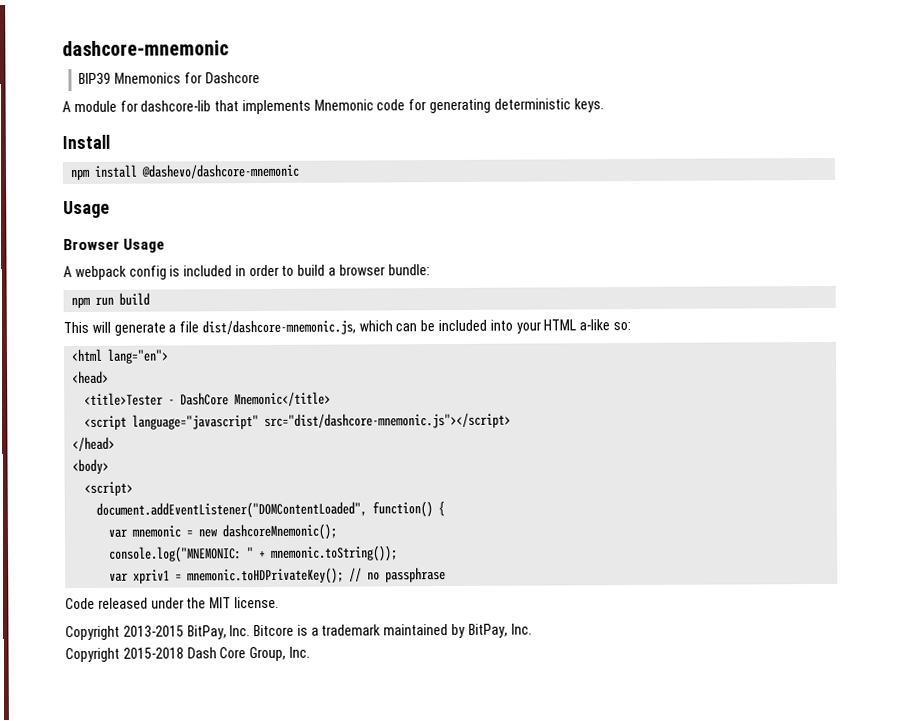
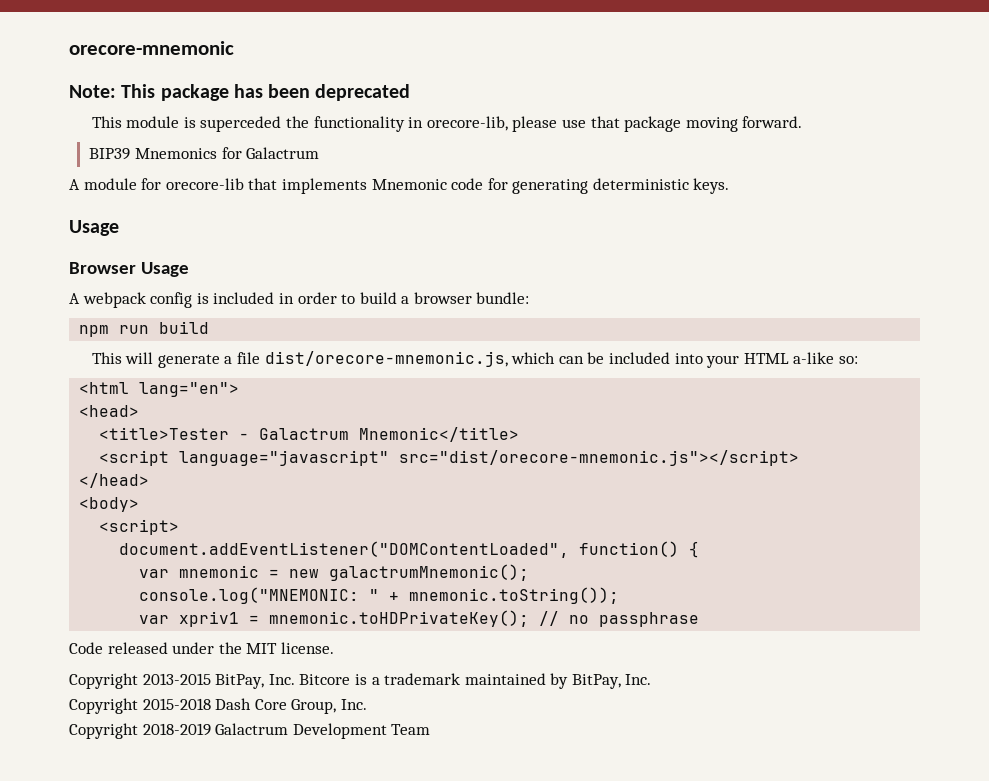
- dashcore-mnemonic
+ orecore-mnemonic
+ Note: This package has been deprecated
+ This module is superceded the functionality in orecore-lib, please use that package moving forward.
- BIP39 Mnemonics for Dashcore
+ BIP39 Mnemonics for Galactrum
- A module for dashcore-lib that implements Mnemonic code for generating deterministic keys.
+ A module for orecore-lib that implements Mnemonic code for generating deterministic keys.
- Install
- npm install @dashevo/dashcore-mnemonic
- This will generate a file dist/dashcore-mnemonic.js, which can be included into your HTML a-like so:
+ This will generate a file dist/orecore-mnemonic.js, which can be included into your HTML a-like so:
- <title>Tester - DashCore Mnemonic</title>
+ <title>Tester - Galactrum Mnemonic</title>
- <script language="javascript" src="dist/dashcore-mnemonic.js"></script>
+ <script language="javascript" src="dist/orecore-mnemonic.js"></script>
- var mnemonic = new dashcoreMnemonic();
+ var mnemonic = new galactrumMnemonic();
+ Copyright 2018-2019 Galactrum Development Team

